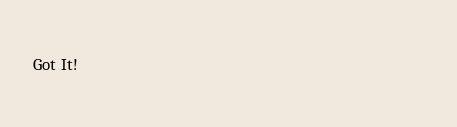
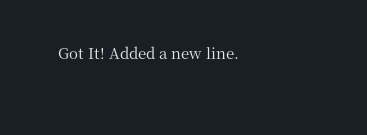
+ Added a new line.

